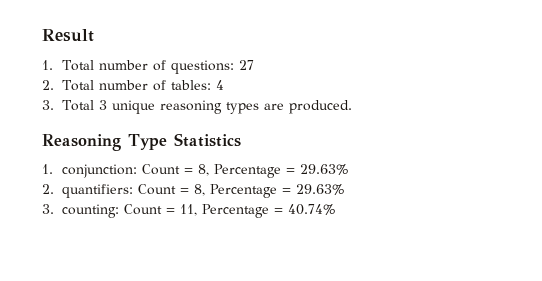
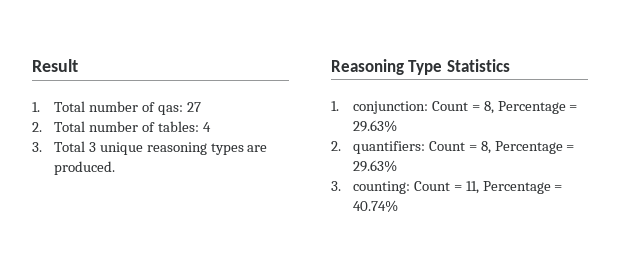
- 1. Total number of questions: 27
+ 1. Total number of qas: 27

